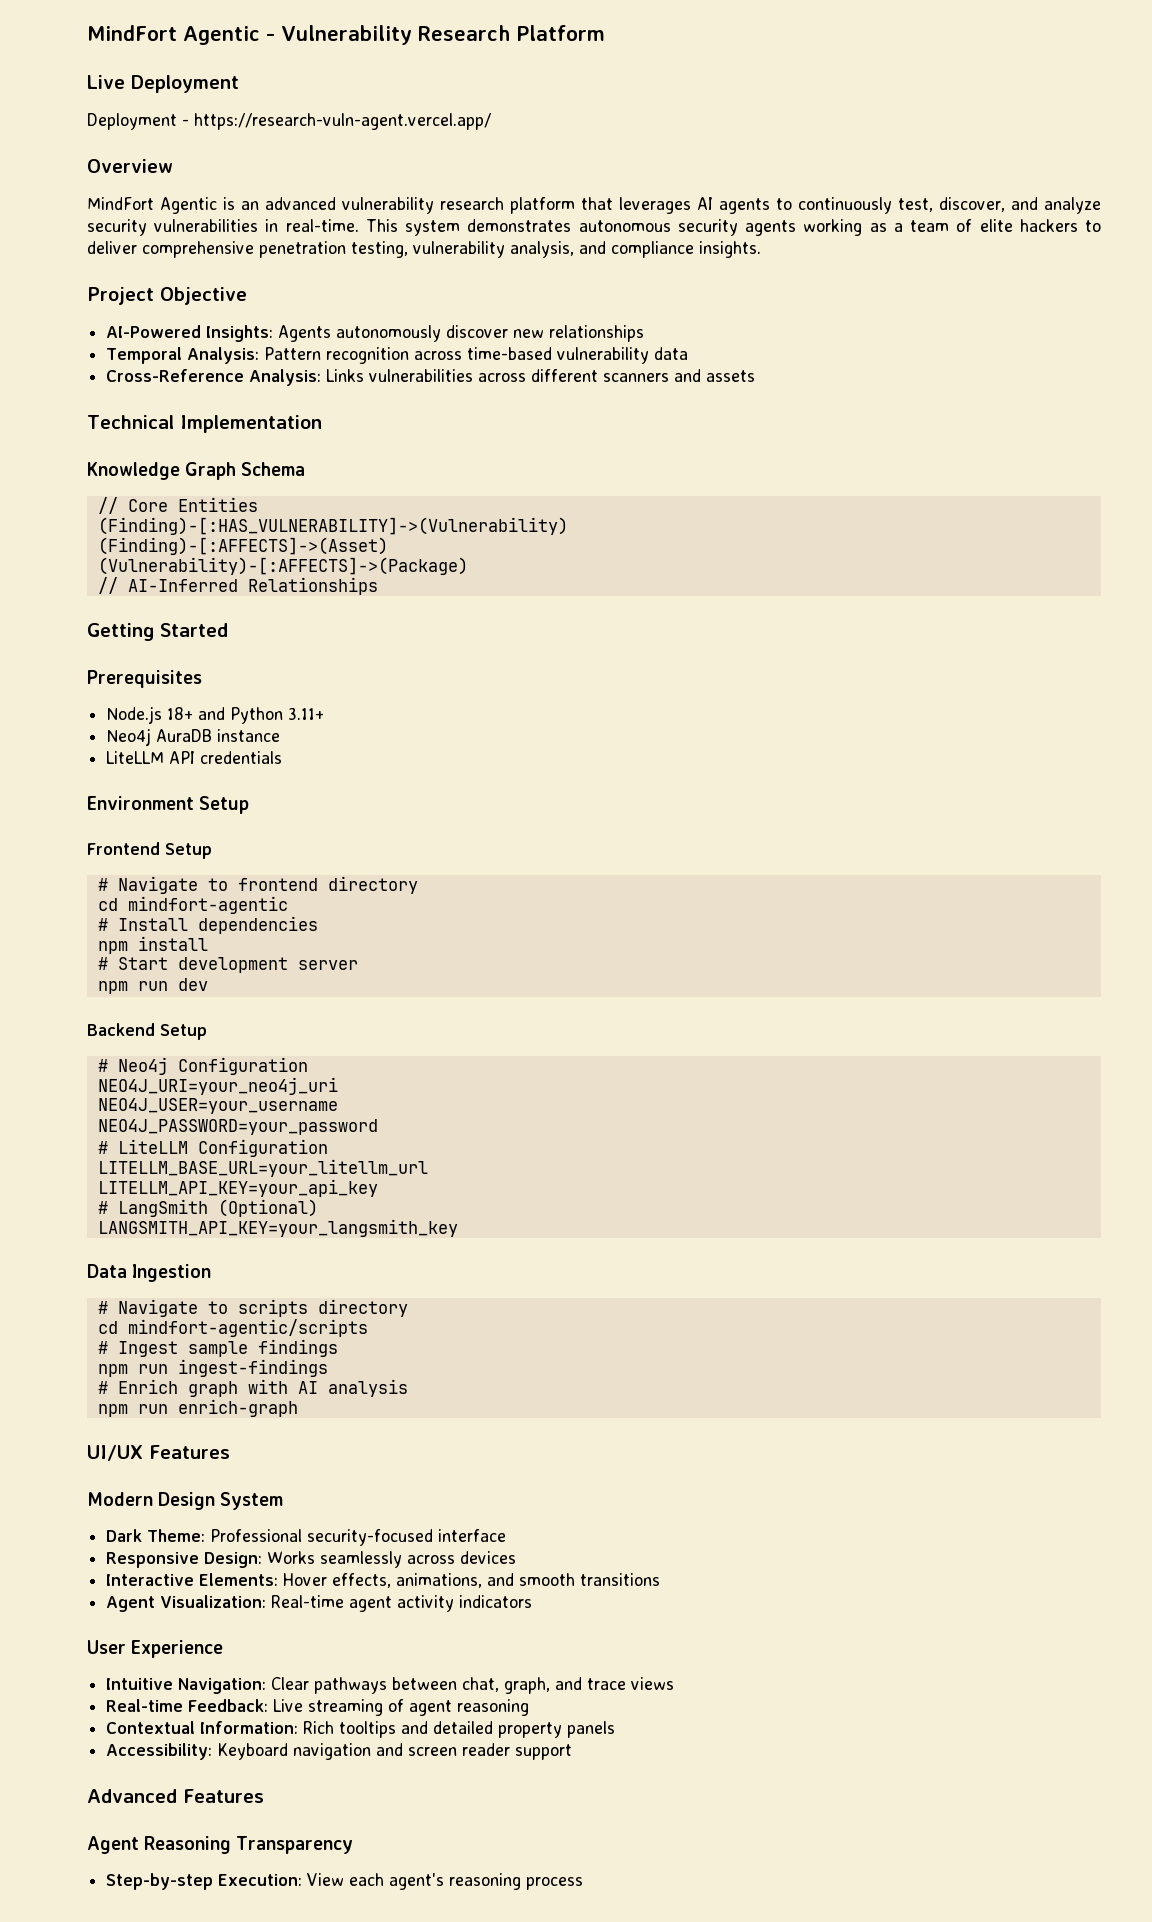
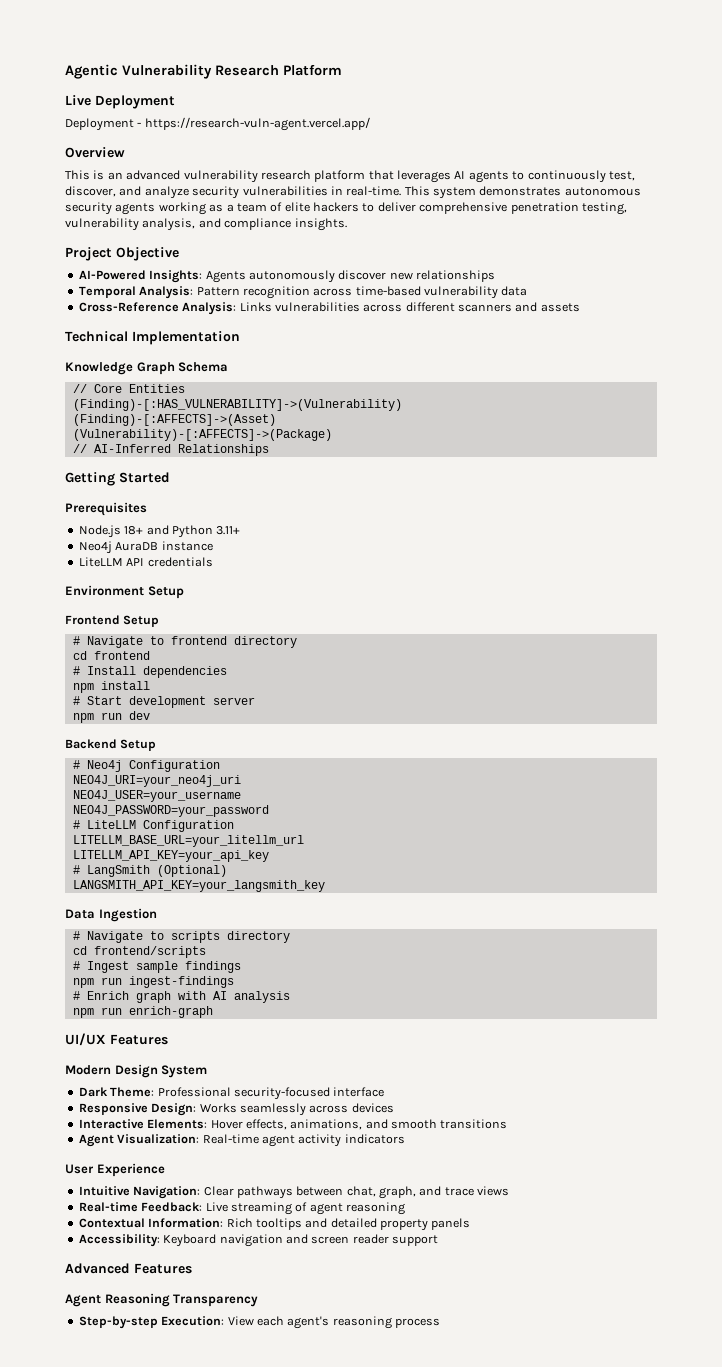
- MindFort Agentic - Vulnerability Research Platform
+ Agentic Vulnerability Research Platform
- MindFort Agentic is an advanced vulnerability research platform that leverages AI agents to continuously test, discover, and analyze security vulnerabilities in real-time.
+ This is an advanced vulnerability research platform that leverages AI agents to continuously test, discover, and analyze security vulnerabilities in real-time.
- cd mindfort-agentic
+ cd frontend
- cd mindfort-agentic/scripts
+ cd frontend/scripts

